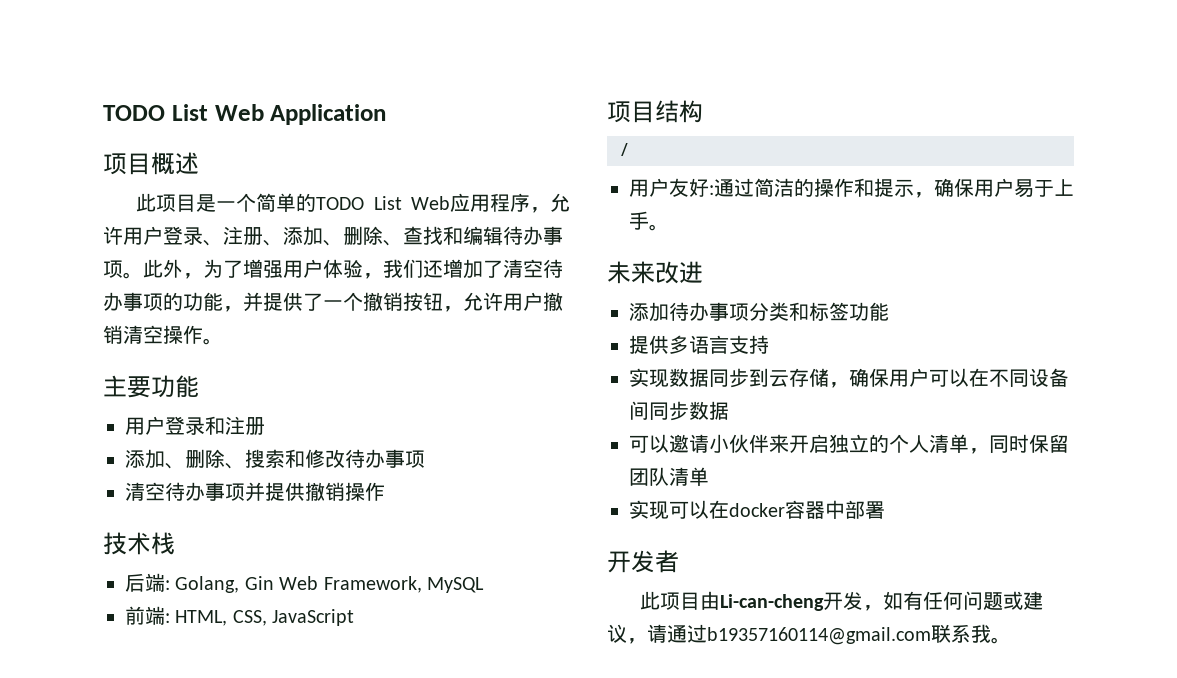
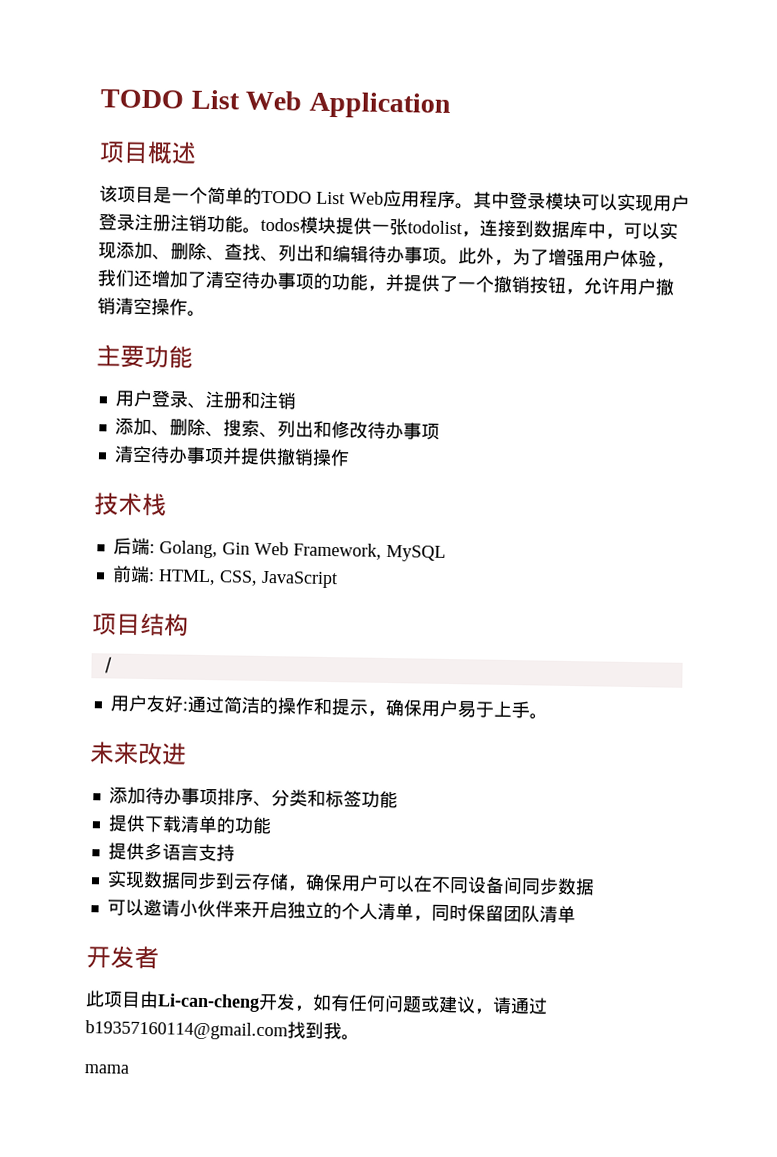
- 此项目是一个简单的TODO List Web应用程序，允许用户登录、注册、添加、删除、查找和编辑待办事项。
+ 该项目是一个简单的TODO List Web应用程序。其中登录模块可以实现用户登录注册注销功能。todos模块提供一张todolist，连接到数据库中，可以实现添加、删除、查找、列出和编辑待办事项。
- 用户登录和注册
+ 用户登录、注册和注销
- 添加、删除、搜索和修改待办事项
+ 添加、删除、搜索、列出和修改待办事项
- 添加待办事项分类和标签功能
+ 添加待办事项排序、分类和标签功能
+ 提供下载清单的功能
- 实现可以在docker容器中部署
- 此项目由Li-can-cheng开发，如有任何问题或建议，请通过b19357160114@gmail.com联系我。
+ 此项目由Li-can-cheng开发，如有任何问题或建议，请通过b19357160114@gmail.com找到我。
+ mama

